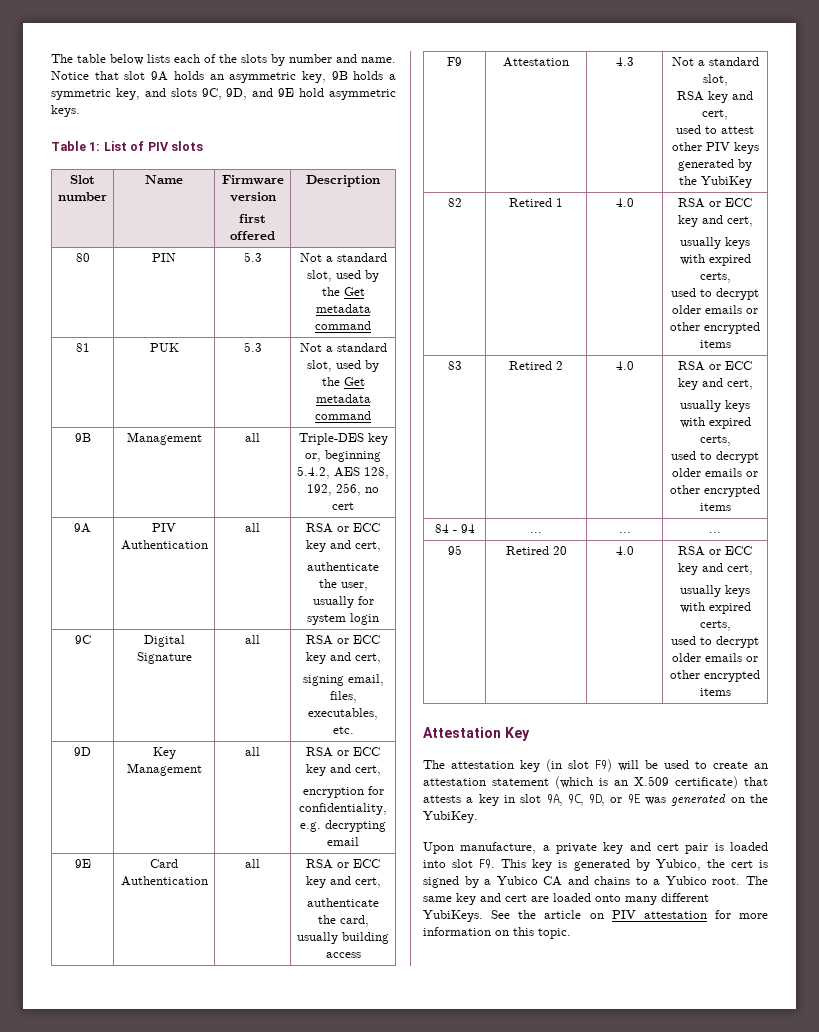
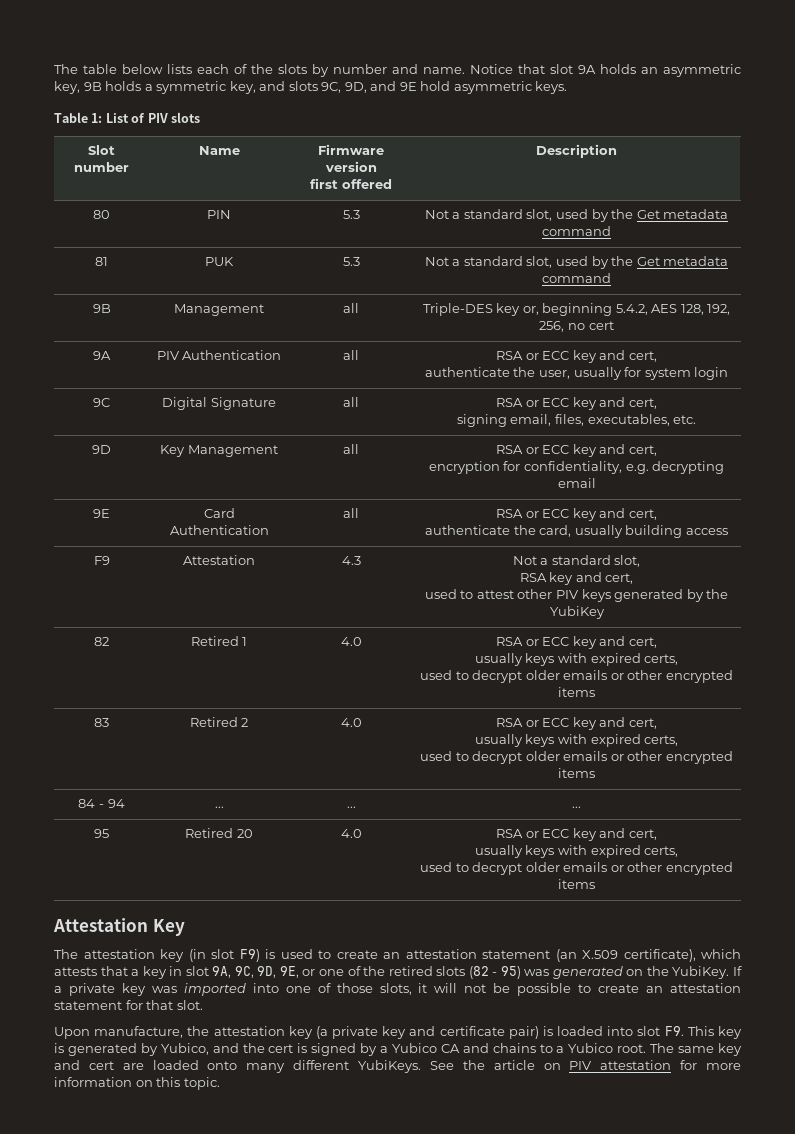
- The attestation key (in slot F9) will be used to create an attestation statement (which is an X.509 certificate) that attests a key in slot 9A, 9C, 9D, or 9E was generated on the YubiKey.
- Upon manufacture, a private key and cert pair is loaded into slot F9. This key is generated by Yubico, the cert is signed by a Yubico CA and chains to a Yubico root.
+ The attestation key (in slot F9) is used to create an attestation statement (an X.509 certificate), which attests that a key in slot 9A, 9C, 9D, 9E, or one of the retired slots (82 - 95) was generated on the YubiKey. If a private key was imported into one of those slots, it will not be possible to create an attestation statement for that slot.
+ Upon manufacture, the attestation key (a private key and certificate pair) is loaded into slot F9. This key is generated by Yubico, and the cert is signed by a Yubico CA and chains to a Yubico root.

